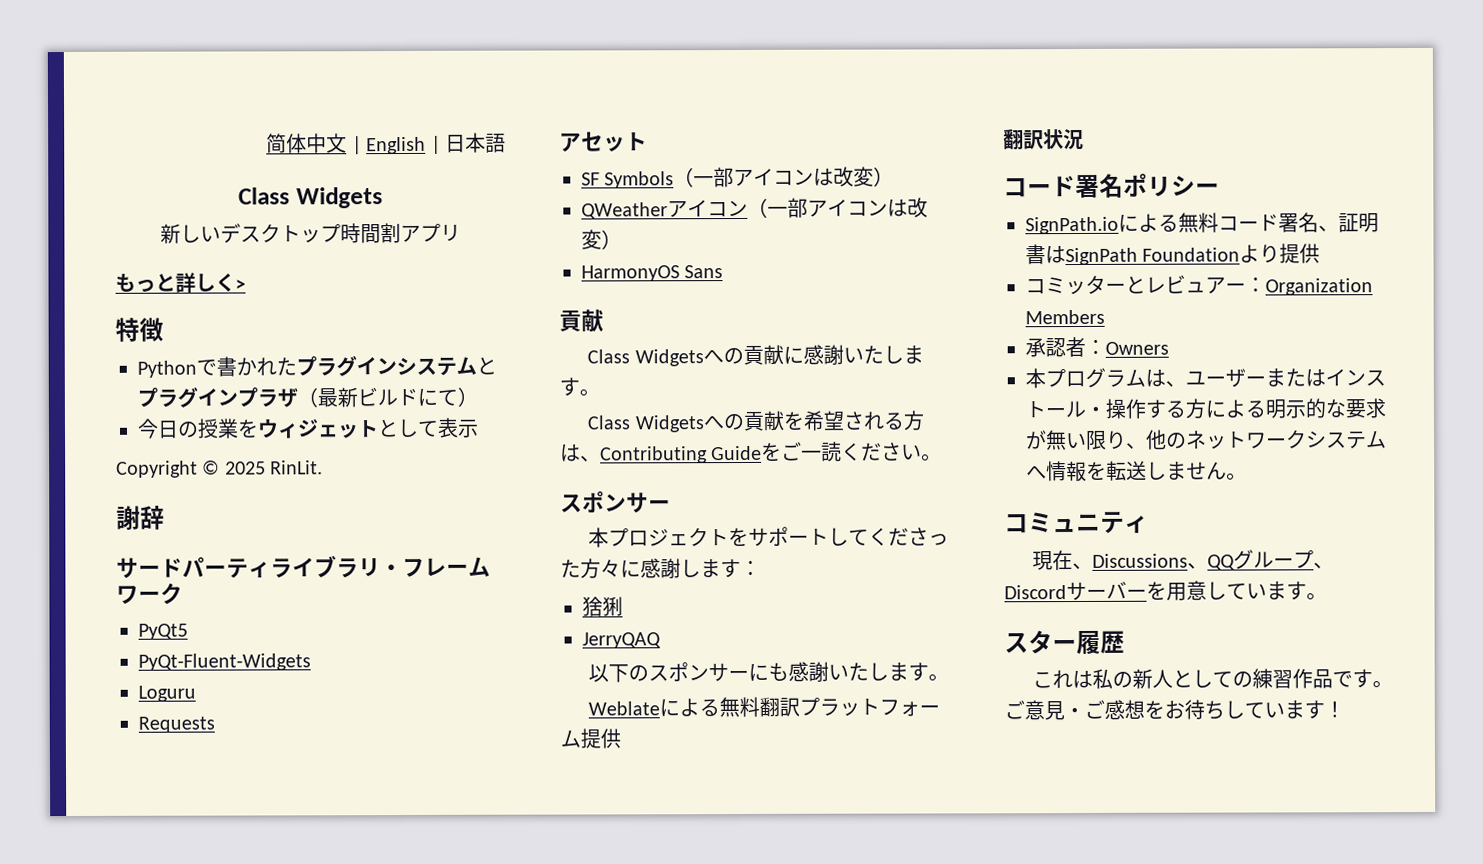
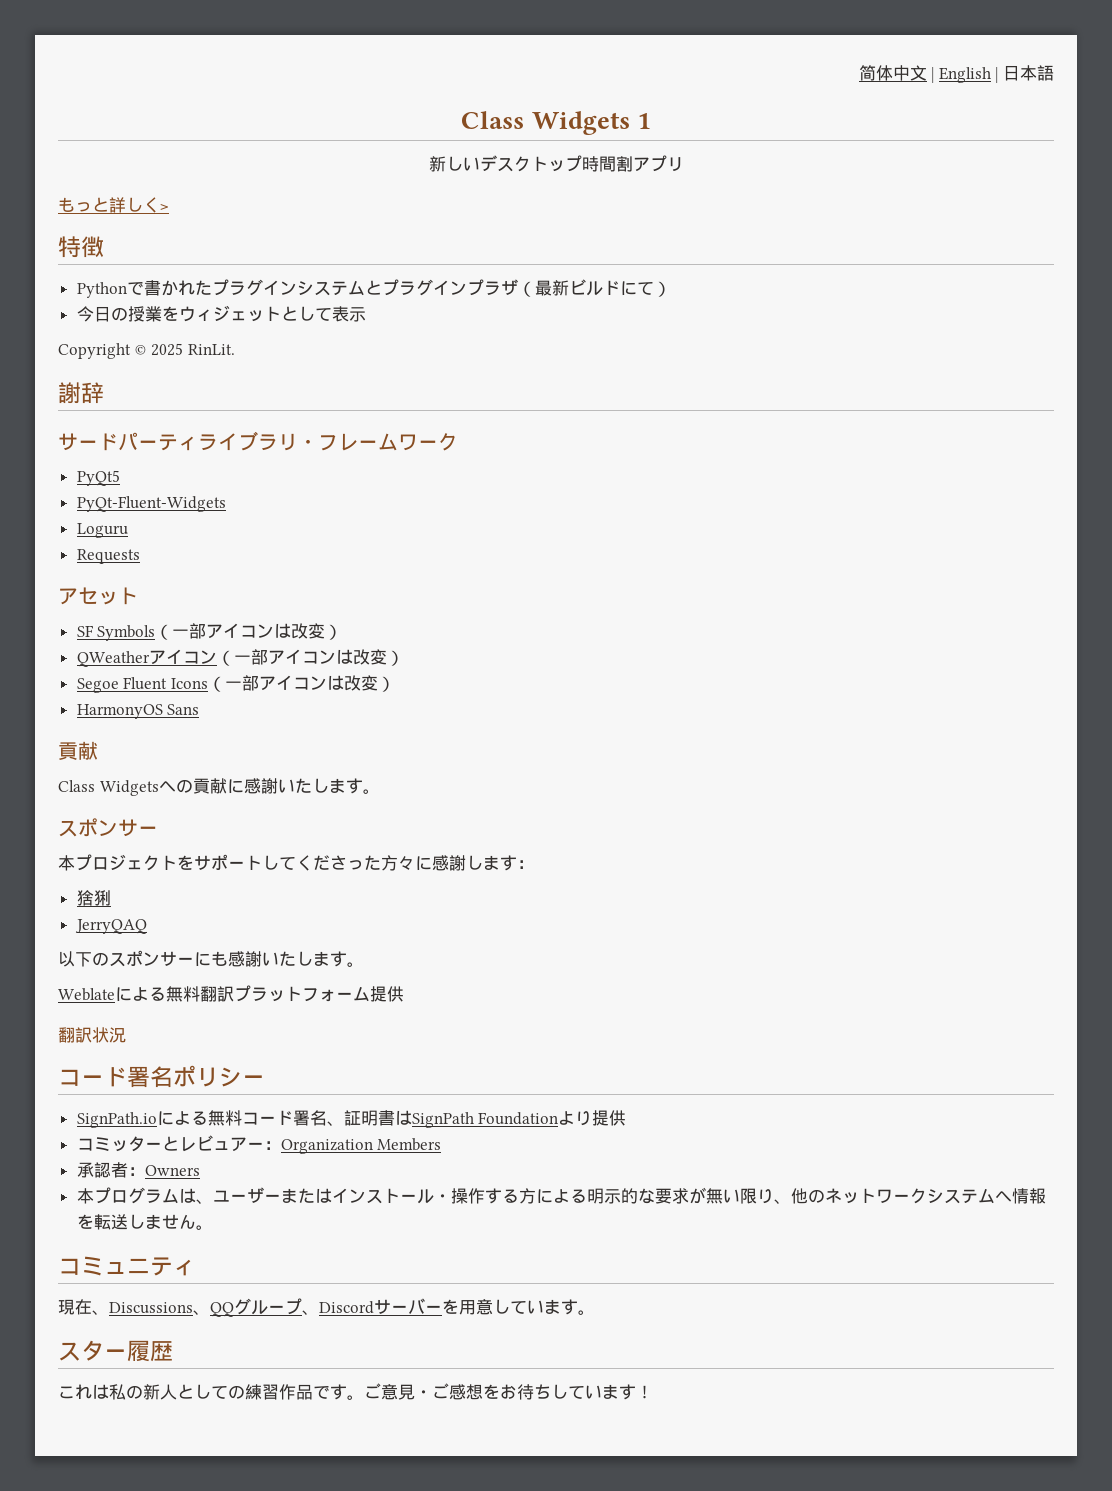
  简体中文 | English | 日本語
- Class Widgets
+ Class Widgets 1
+ Segoe Fluent Icons（一部アイコンは改変）
- Class Widgetsへの貢献を希望される方は、Contributing Guideをご一読ください。

